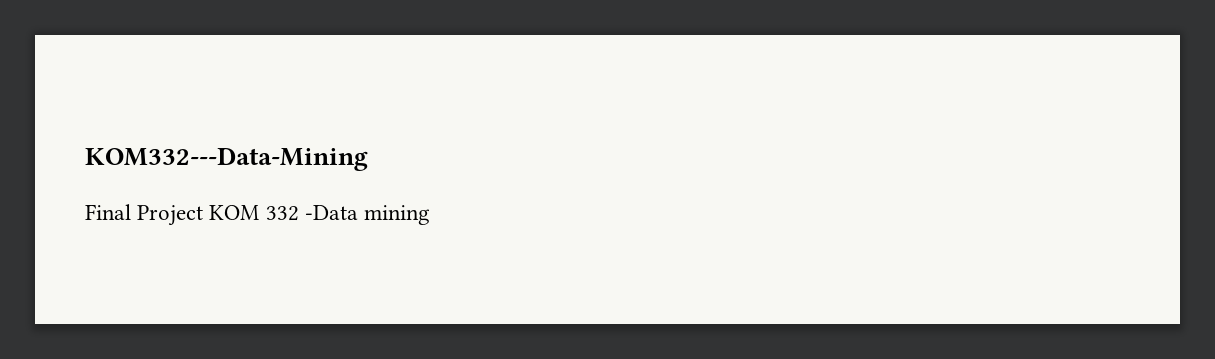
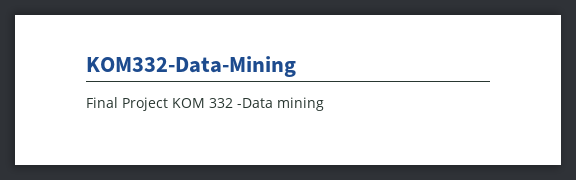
- KOM332---Data-Mining
+ KOM332-Data-Mining

